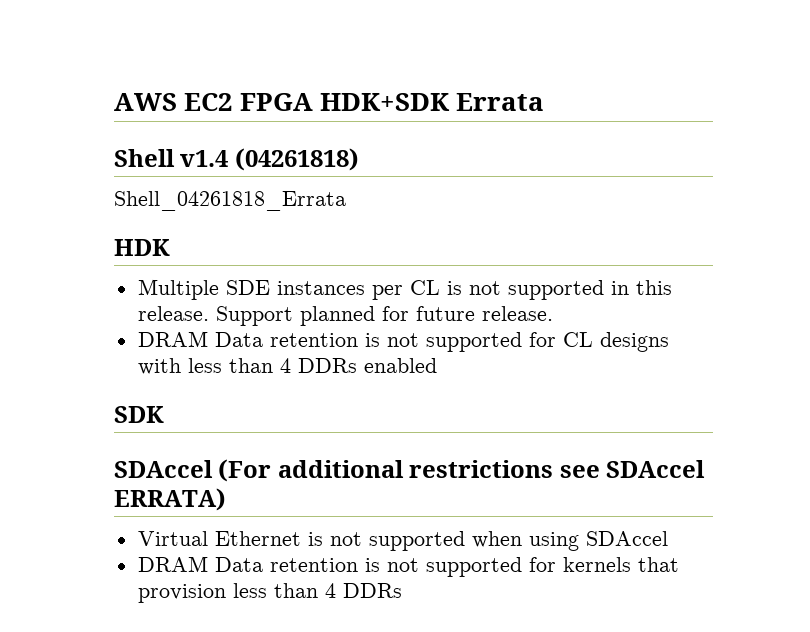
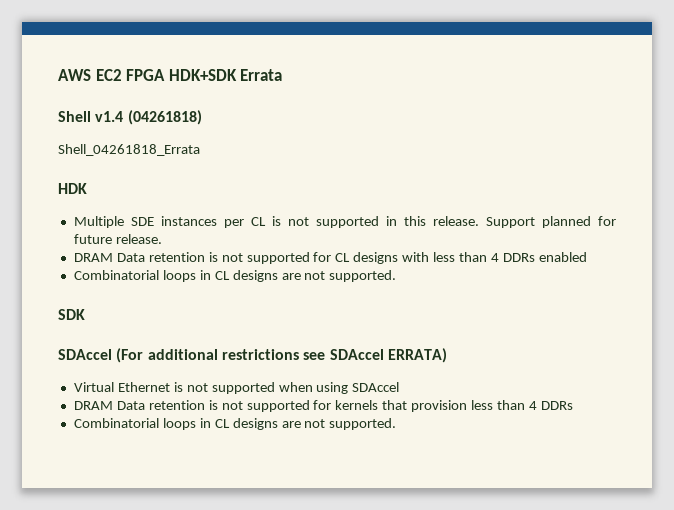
  DRAM Data retention is not supported for CL designs with less than 4 DDRs enabled
+ Combinatorial loops in CL designs are not supported.
  DRAM Data retention is not supported for kernels that provision less than 4 DDRs
+ Combinatorial loops in CL designs are not supported.

